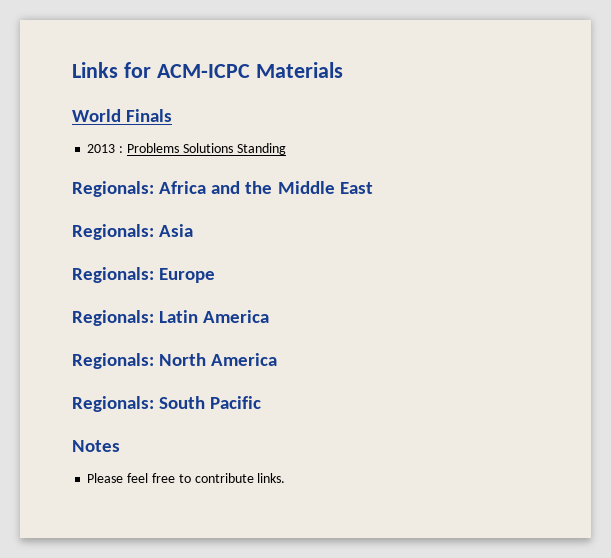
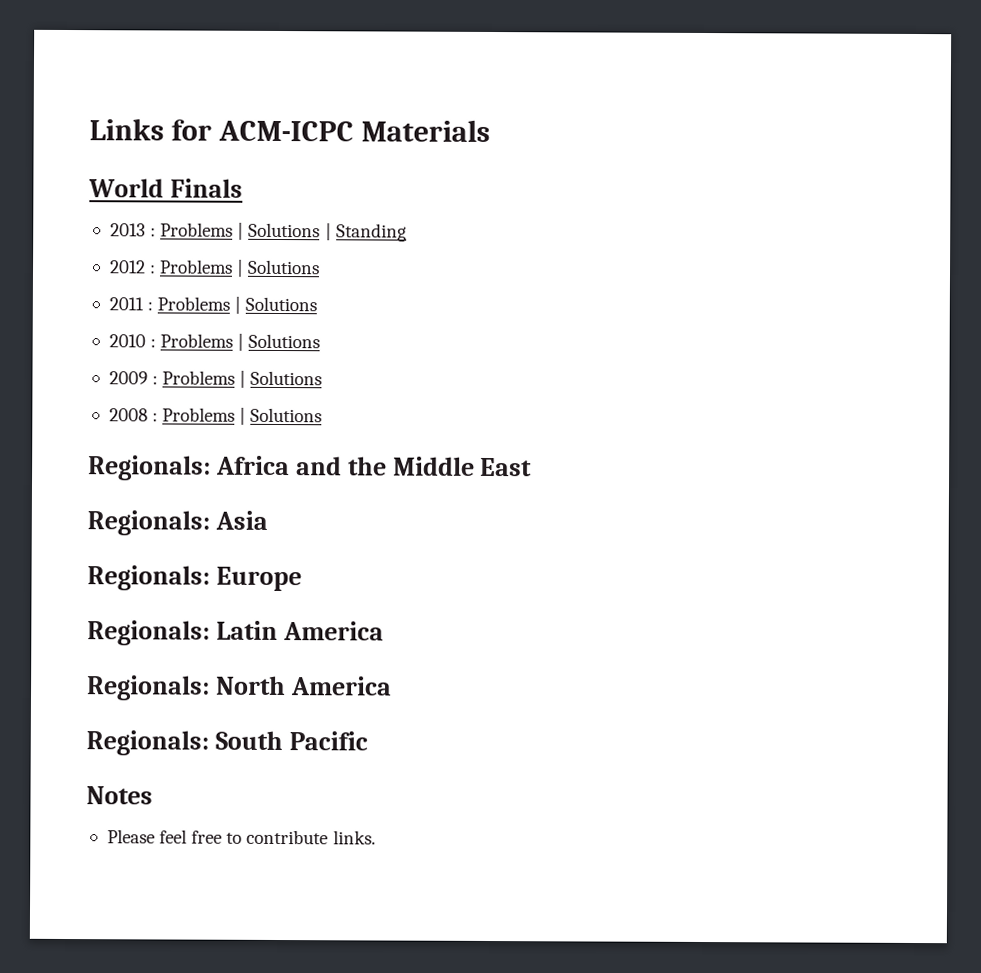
- 2013 : Problems Solutions Standing
+ 2013 : Problems | Solutions | Standing
+ 2012 : Problems | Solutions
+ 2011 : Problems | Solutions
+ 2010 : Problems | Solutions
+ 2009 : Problems | Solutions
+ 2008 : Problems | Solutions

